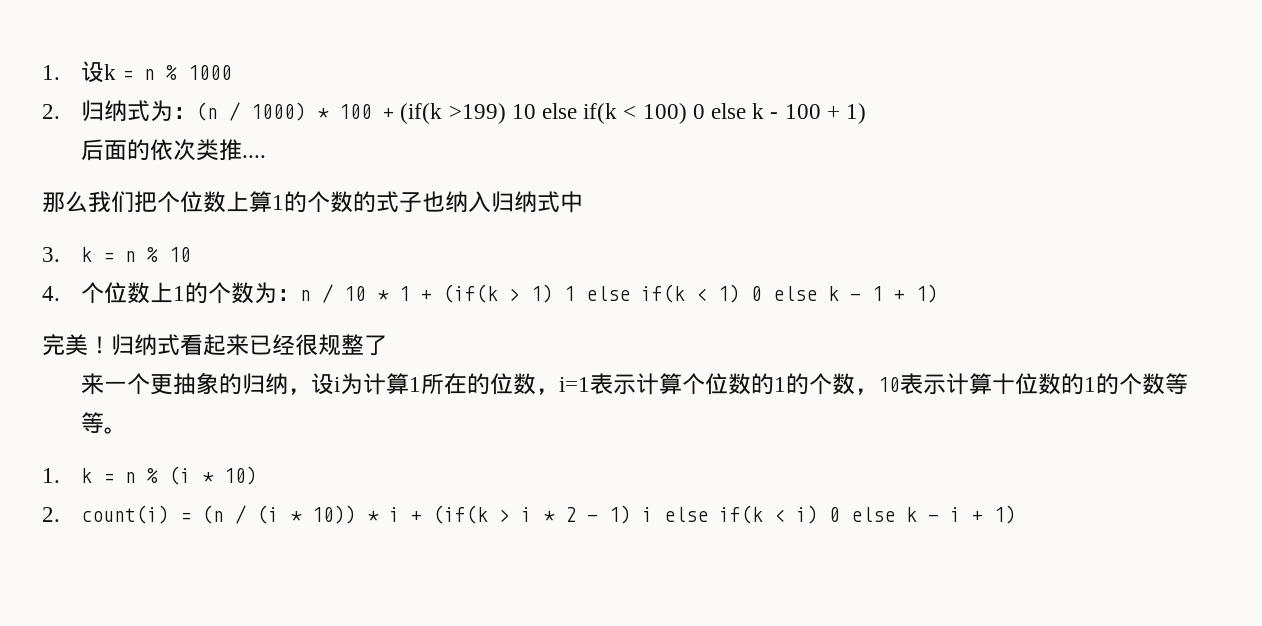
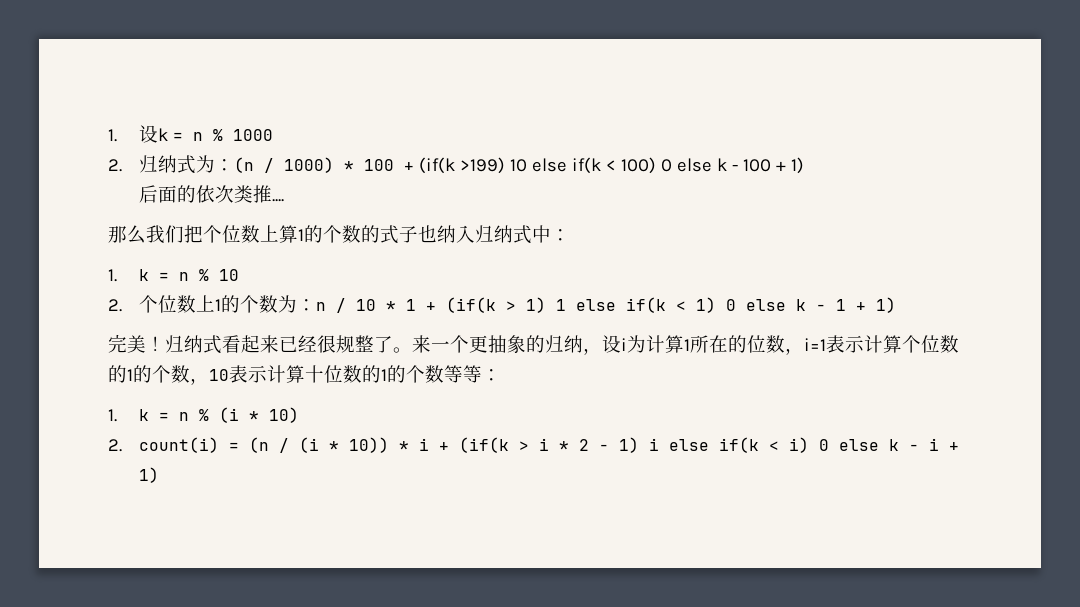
- 那么我们把个位数上算1的个数的式子也纳入归纳式中
- 3. k = n % 10
+ 那么我们把个位数上算1的个数的式子也纳入归纳式中：
+ 1. k = n % 10
- 4.个位数上1的个数为：n / 10 * 1 + (if(k > 1) 1 else if(k < 1) 0 else k - 1 + 1)
+ 2.个位数上1的个数为：n / 10 * 1 + (if(k > 1) 1 else if(k < 1) 0 else k - 1 + 1)
- 归纳式看起来已经很规整了
- 来一个更抽象的归纳，设i为计算1所在的位数，i=1表示计算个位数的1的个数，10表示计算十位数的1的个数等等。
+ 归纳式看起来已经很规整了。来一个更抽象的归纳，设i为计算1所在的位数，i=1表示计算个位数的1的个数，10表示计算十位数的1的个数等等：

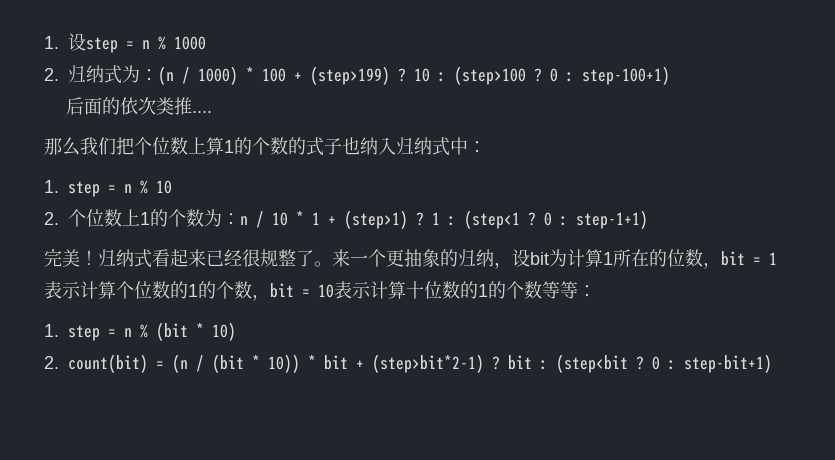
- 1.设k = n % 1000
+ 1.设step = n % 1000
- 2.归纳式为：(n / 1000) * 100 + (if(k >199) 10 else if(k < 100) 0 else k - 100 + 1)
+ 2.归纳式为：(n / 1000) * 100 + (step>199) ? 10 : (step>100 ? 0 : step-100+1)
- 1. k = n % 10
+ 1. step = n % 10
- 2.个位数上1的个数为：n / 10 * 1 + (if(k > 1) 1 else if(k < 1) 0 else k - 1 + 1)
+ 2.个位数上1的个数为：n / 10 * 1 + (step>1) ? 1 : (step<1 ? 0 : step-1+1)
- 来一个更抽象的归纳，设i为计算1所在的位数，i=1表示计算个位数的1的个数，10表示计算十位数的1的个数等等：
+ 来一个更抽象的归纳，设bit为计算1所在的位数，bit = 1表示计算个位数的1的个数，bit = 10表示计算十位数的1的个数等等：
- 1. k = n % (i * 10)
+ 1. step = n % (bit * 10)
- 2. count(i) = (n / (i * 10)) * i + (if(k > i * 2 - 1) i else if(k < i) 0 else k - i + 1)
+ 2. count(bit) = (n / (bit * 10)) * bit + (step>bit*2-1) ? bit : (step<bit ? 0 : step-bit+1)

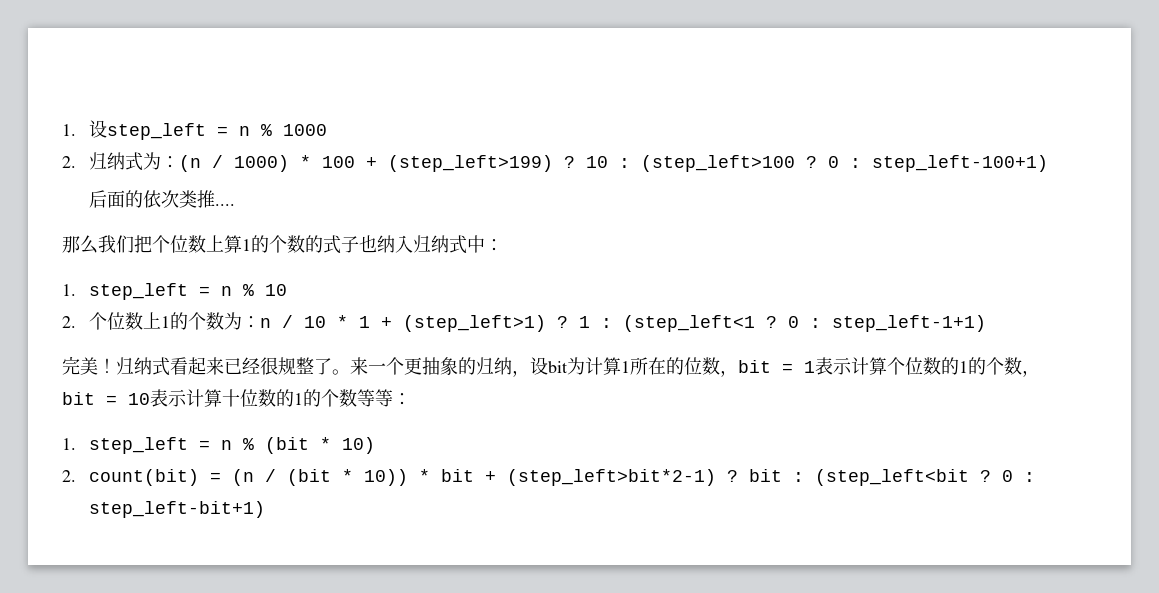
- 1.设step = n % 1000
+ 1.设step_left = n % 1000
- 2.归纳式为：(n / 1000) * 100 + (step>199) ?
+ 2.归纳式为：(n / 1000) * 100 + (step_left>199) ?
- 10 : (step>100 ? 0 : step-100+1)
+ 10 : (step_left>100 ? 0 : step_left-100+1)
- 1. step = n % 10
+ 1. step_left = n % 10
- 2.个位数上1的个数为：n / 10 * 1 + (step>1) ?
+ 2.个位数上1的个数为：n / 10 * 1 + (step_left>1) ?
- 1 : (step<1 ? 0 : step-1+1)
+ 1 : (step_left<1 ? 0 : step_left-1+1)
- 1. step = n % (bit * 10)
+ 1. step_left = n % (bit * 10)
- 2. count(bit) = (n / (bit * 10)) * bit + (step>bit*2-1) ? bit : (step<bit ? 0 : step-bit+1)
+ 2. count(bit) = (n / (bit * 10)) * bit + (step_left>bit*2-1) ? bit : (step_left<bit ? 0 : step_left-bit+1)

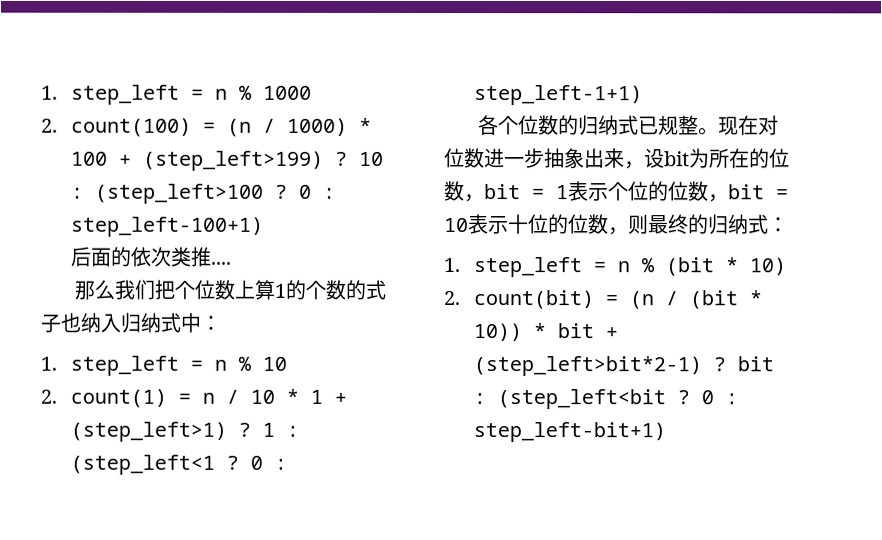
- 1.设step_left = n % 1000
+ 1. step_left = n % 1000
- 2.归纳式为：(n / 1000) * 100 + (step_left>199) ?
+ 2. count(100) = (n / 1000) * 100 + (step_left>199) ?
- 2.个位数上1的个数为：n / 10 * 1 + (step_left>1) ?
+ 2. count(1) = n / 10 * 1 + (step_left>1) ?
- 完美！归纳式看起来已经很规整了。来一个更抽象的归纳，设bit为计算1所在的位数，bit = 1表示计算个位数的1的个数，bit = 10表示计算十位数的1的个数等等：
+ 各个位数的归纳式已规整。现在对位数进一步抽象出来，设bit为所在的位数，bit = 1表示个位的位数，bit = 10表示十位的位数，则最终的归纳式：

